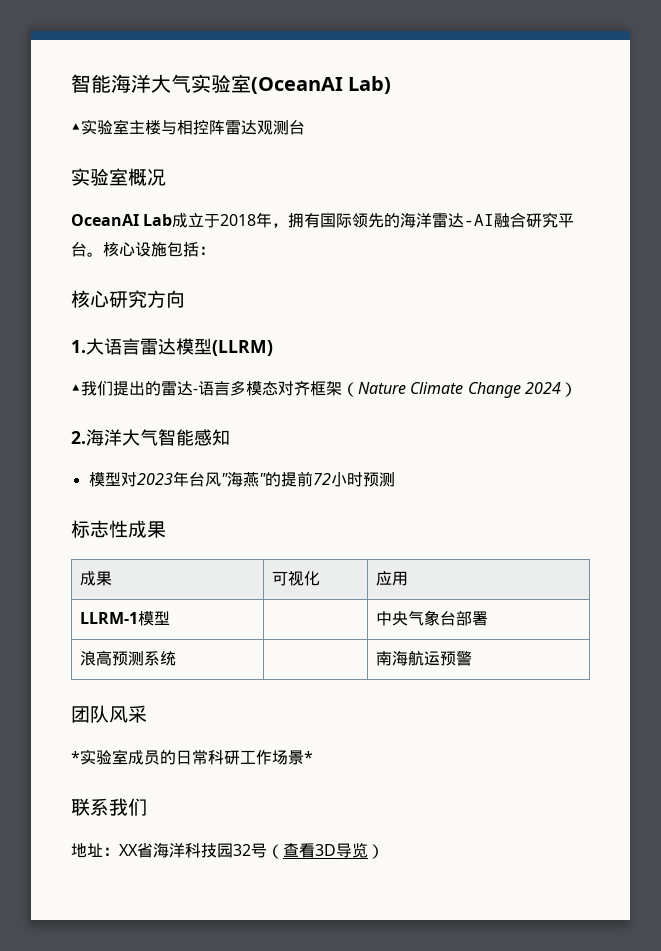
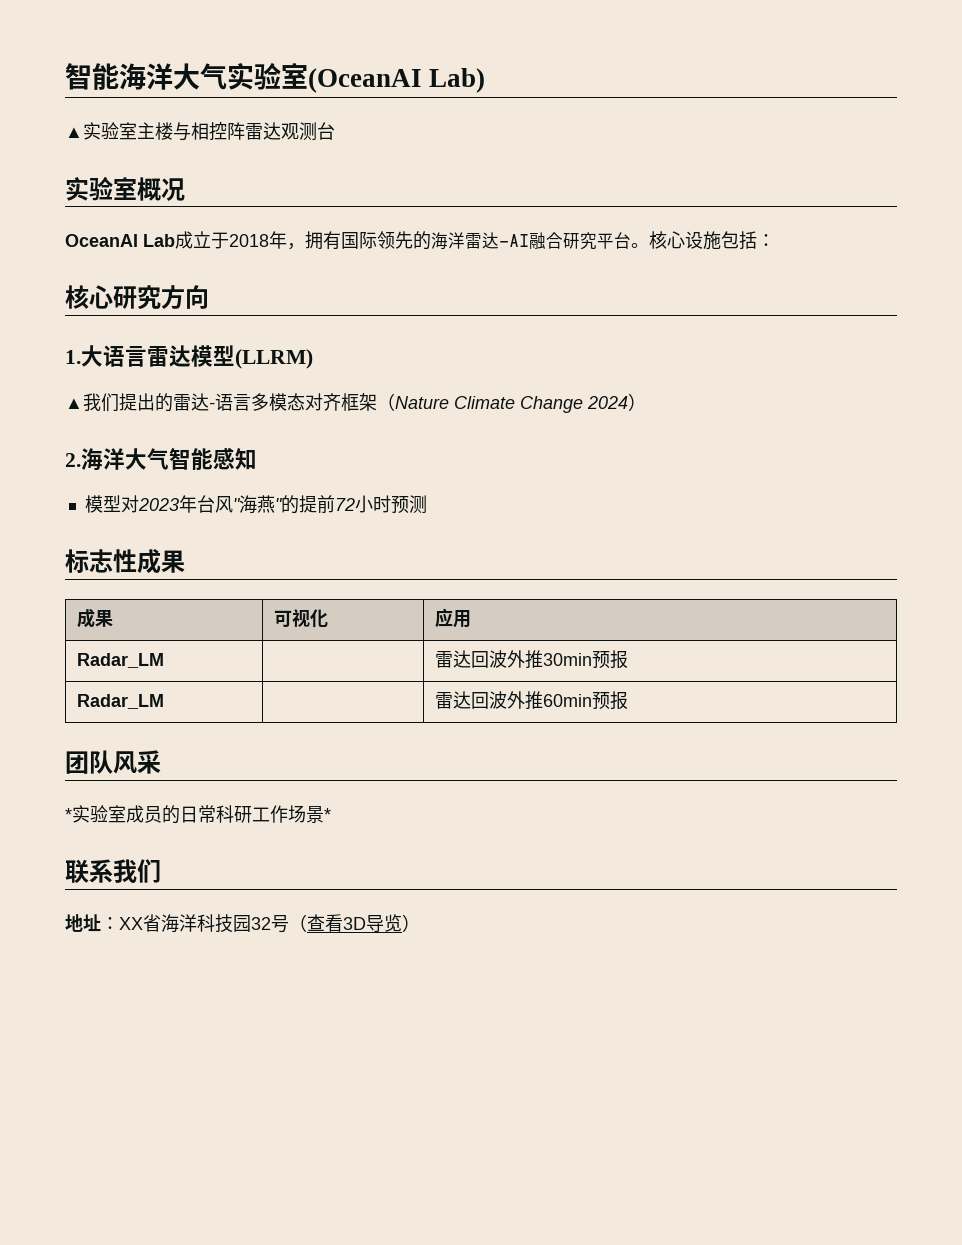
- LLRM-1模型 | | 中央气象台部署
- 浪高预测系统 | | 南海航运预警
+ Radar_LM | | 雷达回波外推30min预报
+ Radar_LM | | 雷达回波外推60min预报

